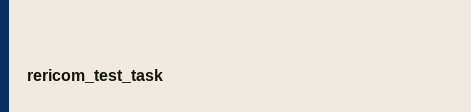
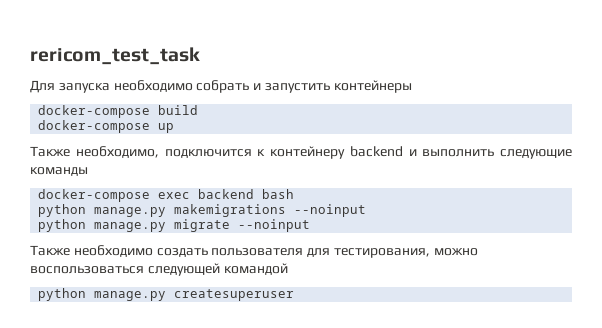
+ Для запуска необходимо собрать и запустить контейнеры
+ docker-compose build
+ docker-compose up
+ Также необходимо, подключится к контейнеру backend и выполнить следующие команды
+ docker-compose exec backend bash
+ python manage.py makemigrations --noinput
+ python manage.py migrate --noinput
+ Также необходимо создать пользователя для тестирования, можно воспользоваться следующей командой
+ python manage.py createsuperuser

